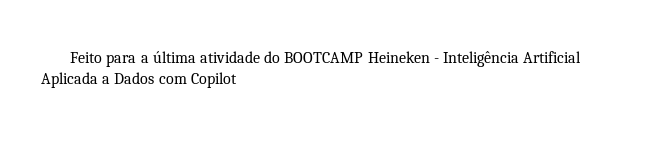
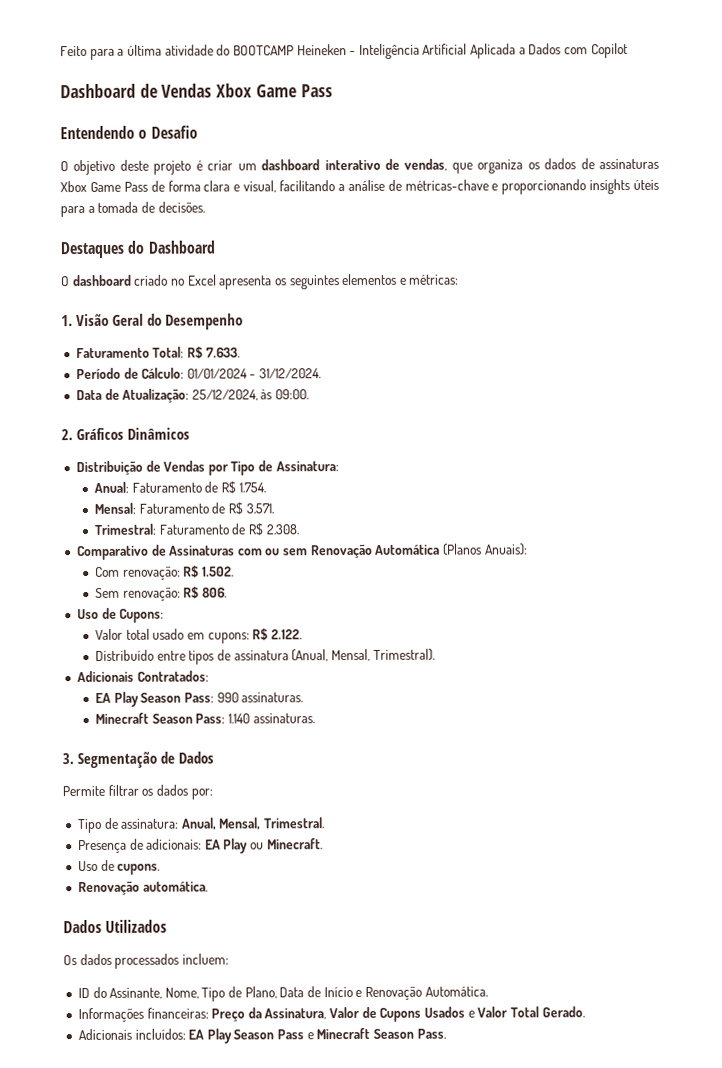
+ Dashboard de Vendas Xbox Game Pass
+ Entendendo o Desafio
+ O objetivo deste projeto é criar um dashboard interativo de vendas, que organiza os dados de assinaturas Xbox Game Pass de forma clara e visual, facilitando a análise de métricas-chave e proporcionando insights úteis para a tomada de decisões.
+ Destaques do Dashboard
+ O dashboard criado no Excel apresenta os seguintes elementos e métricas:
+ 1. Visão Geral do Desempenho
+ Faturamento Total: R$ 7.633.
+ Período de Cálculo: 01/01/2024 - 31/12/2024.
+ Data de Atualização: 25/12/2024, às 09:00.
+ 2. Gráficos Dinâmicos
+ Distribuição de Vendas por Tipo de Assinatura:
+ Anual: Faturamento de R$ 1.754.
+ Mensal: Faturamento de R$ 3.571.
+ Trimestral: Faturamento de R$ 2.308.
+ Comparativo de Assinaturas com ou sem Renovação Automática (Planos Anuais):
+ Com renovação: R$ 1.502.
+ Sem renovação: R$ 806.
+ Uso de Cupons:
+ Valor total usado em cupons: R$ 2.122.
+ Distribuído entre tipos de assinatura (Anual, Mensal, Trimestral).
+ Adicionais Contratados:
+ EA Play Season Pass: 990 assinaturas.
+ Minecraft Season Pass: 1.140 assinaturas.
+ 3. Segmentação de Dados
+ Permite filtrar os dados por:
+ Tipo de assinatura: Anual, Mensal, Trimestral.
+ Presença de adicionais: EA Play ou Minecraft.
+ Uso de cupons.
+ Renovação automática.
+ Dados Utilizados
+ Os dados processados incluem:
+ ID do Assinante, Nome, Tipo de Plano, Data de Início e Renovação Automática.
+ Informações financeiras: Preço da Assinatura, Valor de Cupons Usados e Valor Total Gerado.
+ Adicionais incluídos: EA Play Season Pass e Minecraft Season Pass.

